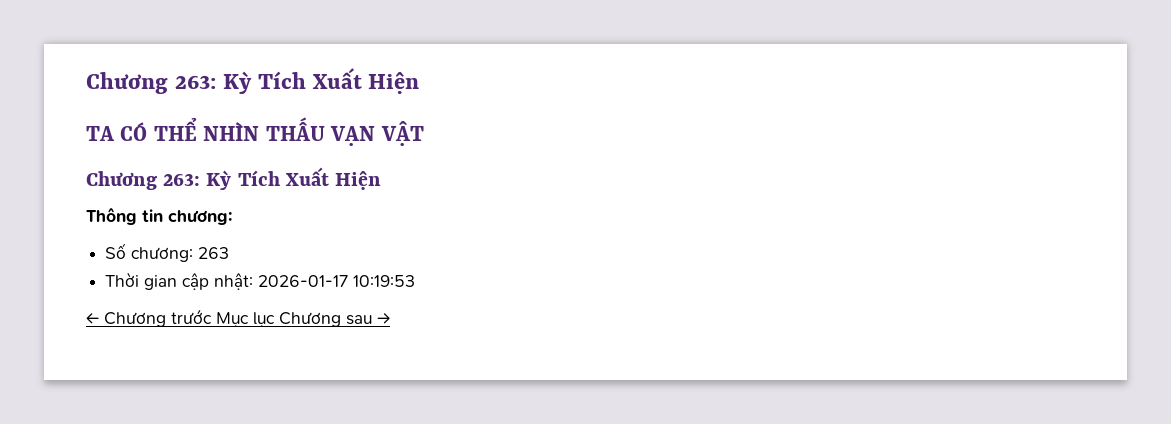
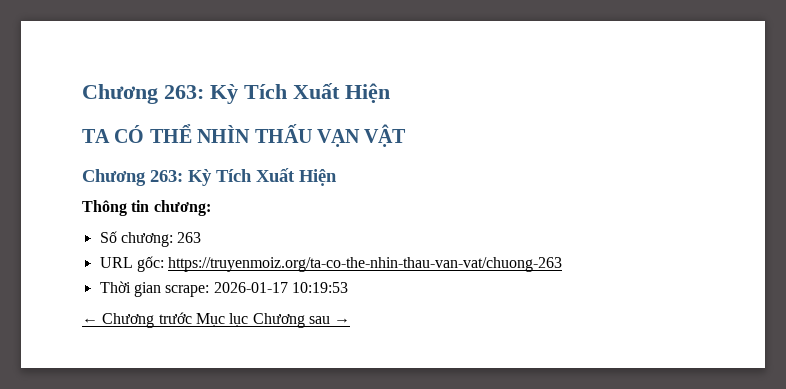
+ URL gốc: https://truyenmoiz.org/ta-co-the-nhin-thau-van-vat/chuong-263
- Thời gian cập nhật: 2026-01-17 10:19:53
+ Thời gian scrape: 2026-01-17 10:19:53

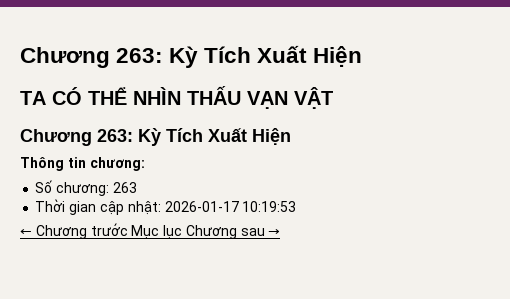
- URL gốc: https://truyenmoiz.org/ta-co-the-nhin-thau-van-vat/chuong-263
- Thời gian scrape: 2026-01-17 10:19:53
+ Thời gian cập nhật: 2026-01-17 10:19:53

